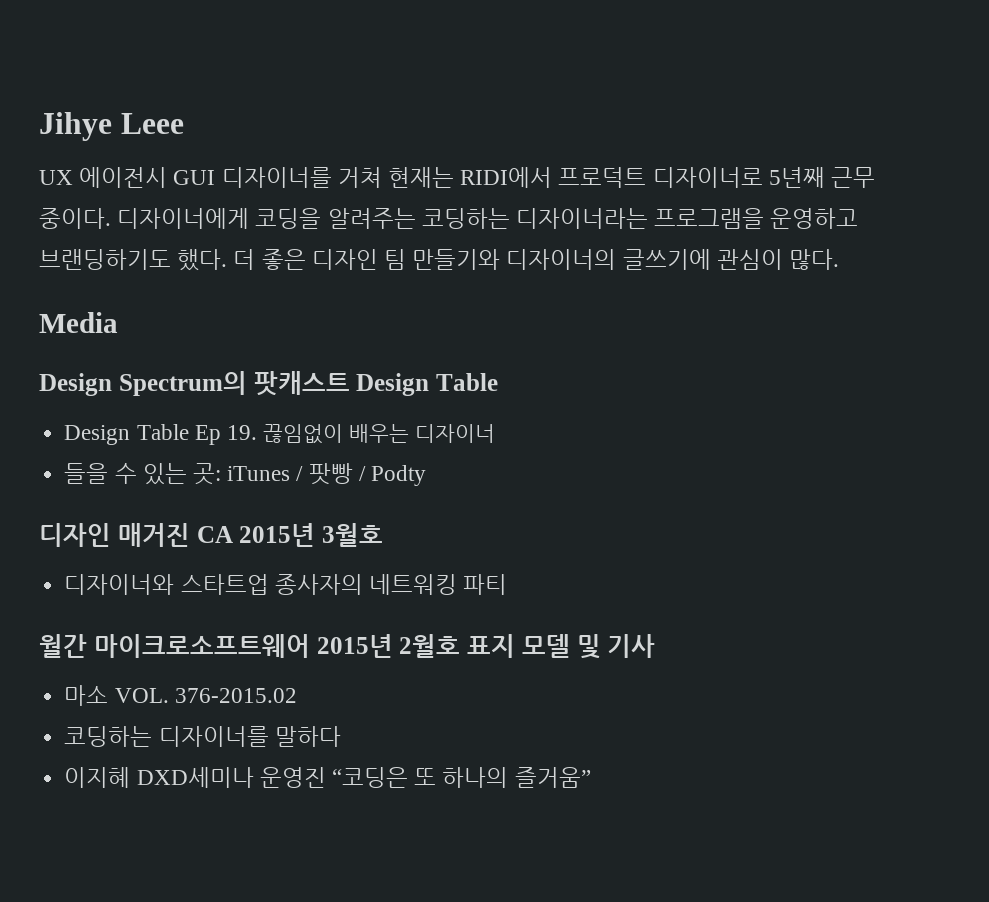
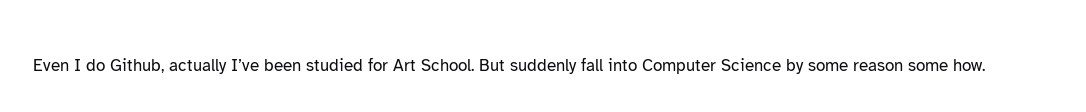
- Jihye Leee
- UX 에이전시 GUI 디자이너를 거쳐 현재는 RIDI에서 프로덕트 디자이너로 5년째 근무 중이다. 디자이너에게 코딩을 알려주는 코딩하는 디자이너라는 프로그램을 운영하고 브랜딩하기도 했다. 더 좋은 디자인 팀 만들기와 디자이너의 글쓰기에 관심이 많다.
- Media
- Design Spectrum의 팟캐스트 Design Table
- Design Table Ep 19. 끊임없이 배우는 디자이너
- 들을 수 있는 곳: iTunes / 팟빵 / Podty
- 디자인 매거진 CA 2015년 3월호
- 디자이너와 스타트업 종사자의 네트워킹 파티
- 월간 마이크로소프트웨어 2015년 2월호 표지 모델 및 기사
- 마소 VOL. 376-2015.02
- 코딩하는 디자이너를 말하다
- 이지혜 DXD세미나 운영진 “코딩은 또 하나의 즐거움”
+ Even I do Github, actually I’ve been studied for Art School. But suddenly fall into Computer Science by some reason some how.

